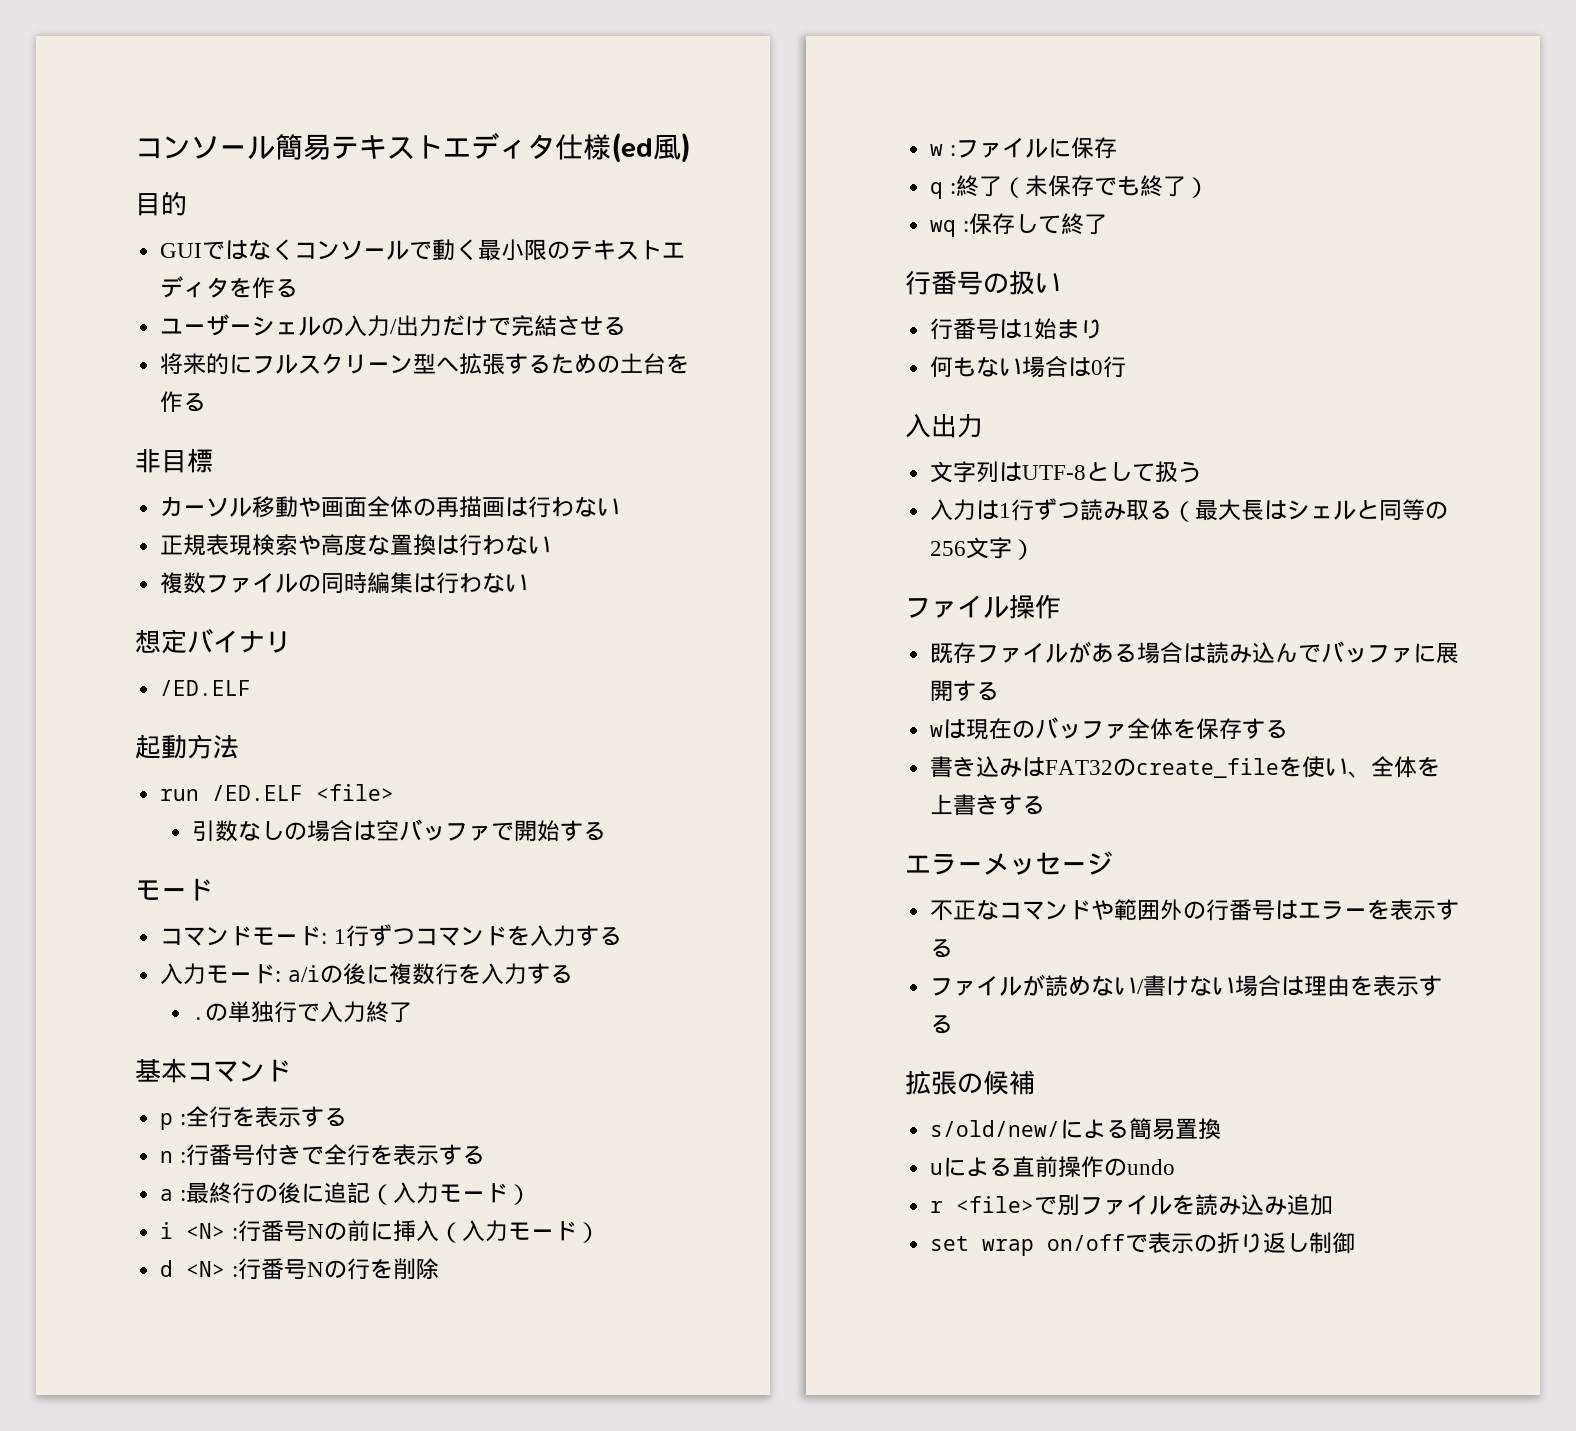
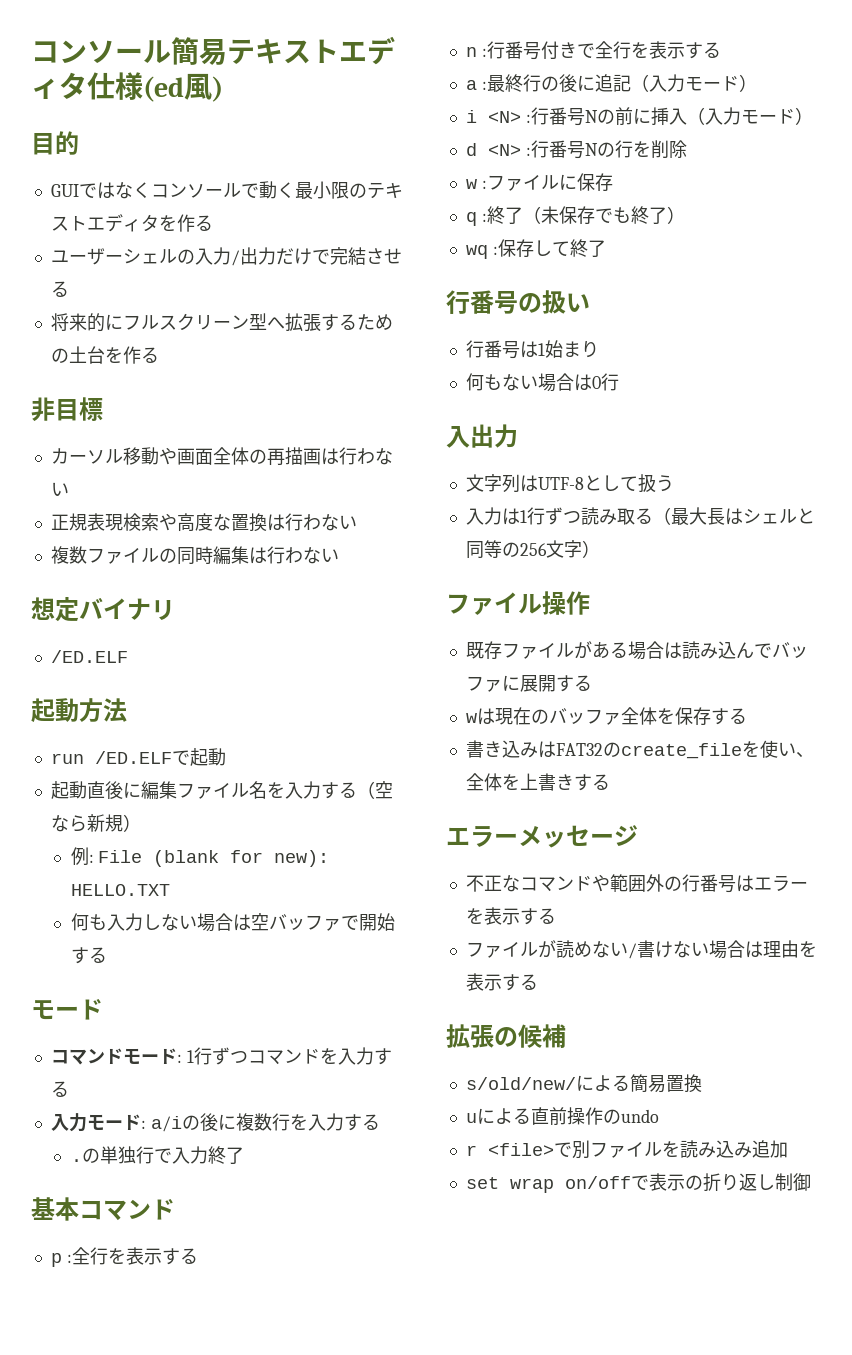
- run /ED.ELF <file>
- 引数なしの場合は空バッファで開始する
+ run /ED.ELFで起動
+ 起動直後に編集ファイル名を入力する（空なら新規）
+ 例: File (blank for new): HELLO.TXT
+ 何も入力しない場合は空バッファで開始する

